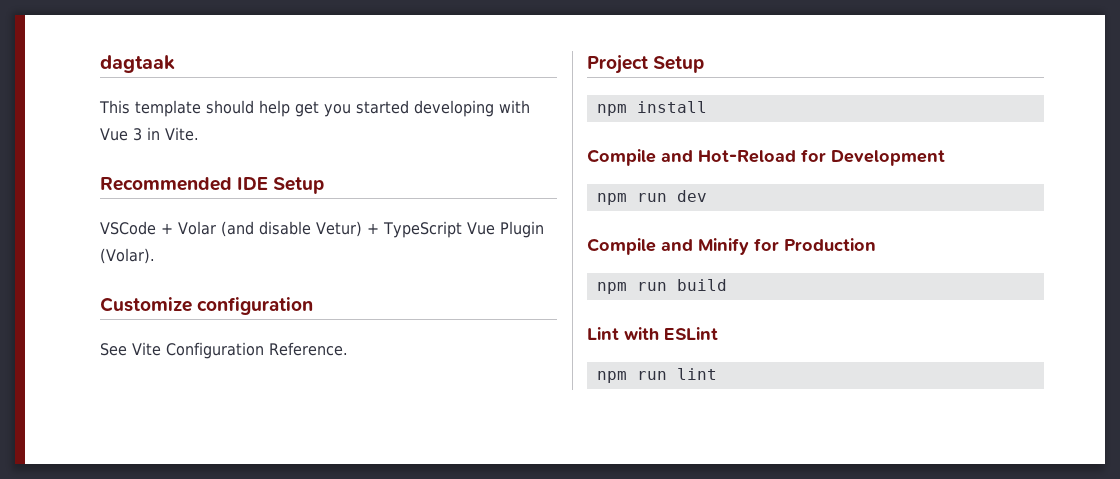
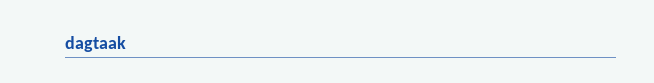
- This template should help get you started developing with Vue 3 in Vite.
- Recommended IDE Setup
- VSCode + Volar (and disable Vetur) + TypeScript Vue Plugin (Volar).
- Customize configuration
- See Vite Configuration Reference.
- Project Setup
- npm install
- Compile and Hot-Reload for Development
- npm run dev
- Compile and Minify for Production
- npm run build
- Lint with ESLint
- npm run lint

